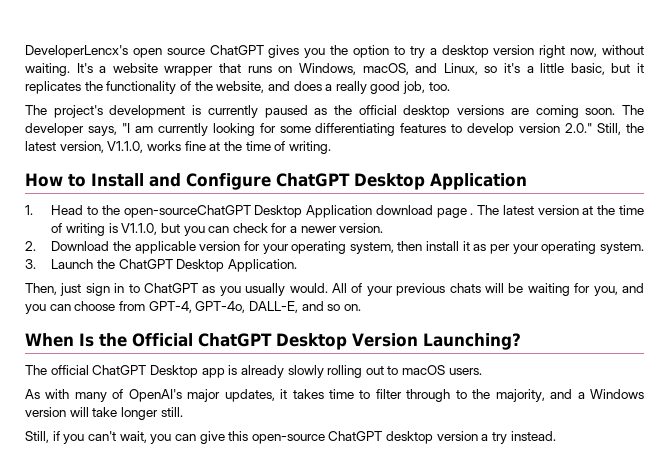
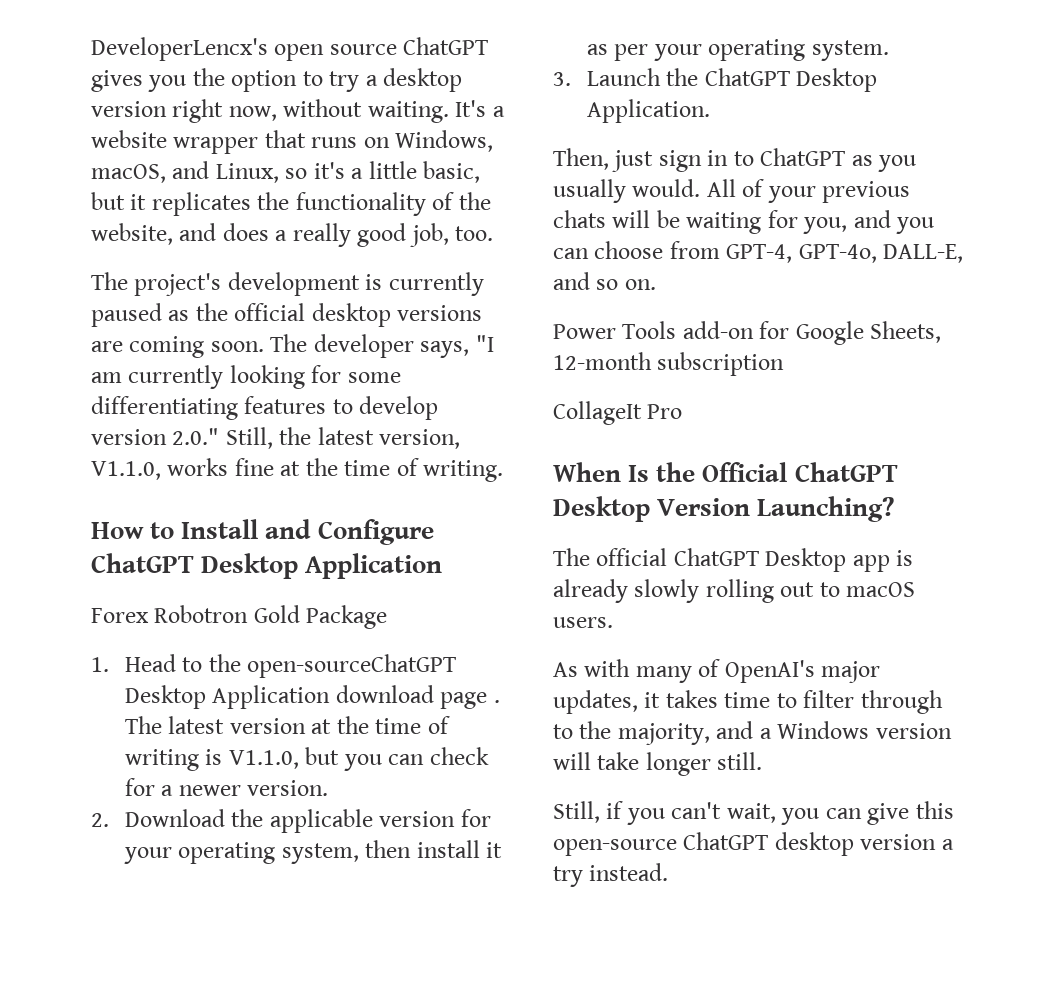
+ Forex Robotron Gold Package
+ Power Tools add-on for Google Sheets, 12-month subscription
+ CollageIt Pro

